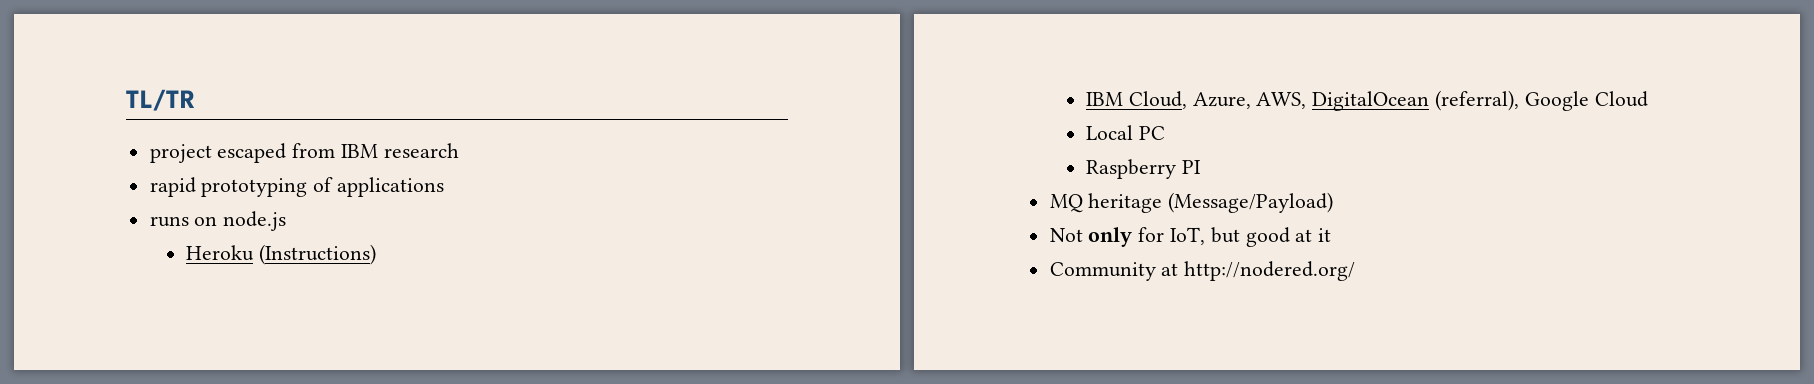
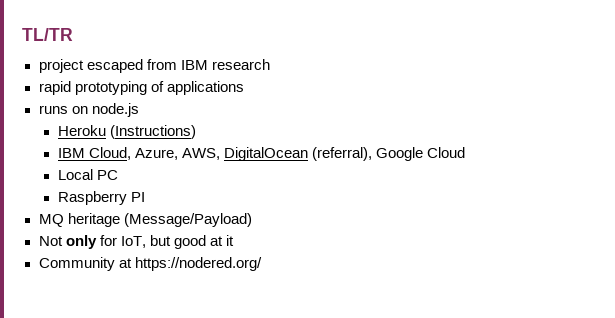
- Community at http://nodered.org/
+ Community at https://nodered.org/

